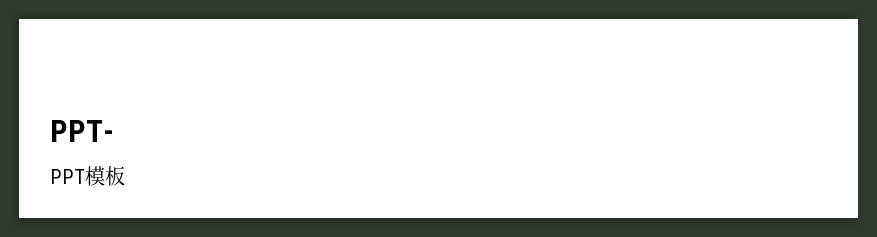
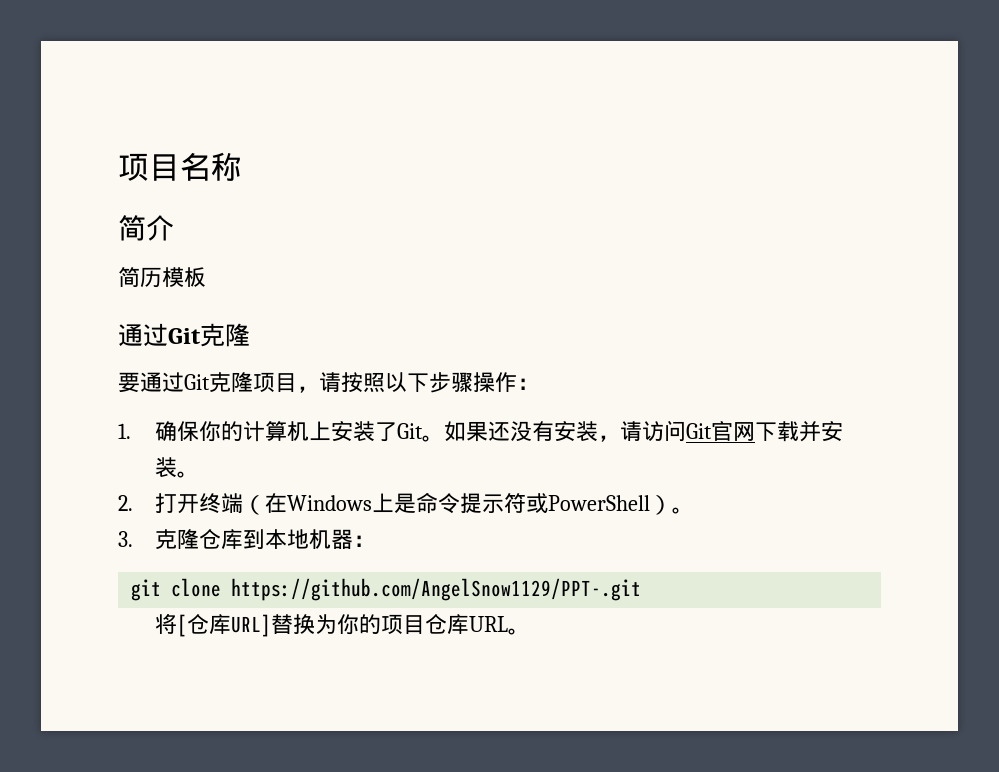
- PPT-
- PPT模板
+ 项目名称
+ 简介
+ 简历模板
+ 通过Git克隆
+ 要通过Git克隆项目，请按照以下步骤操作：
+ 1.确保你的计算机上安装了Git。如果还没有安装，请访问Git官网下载并安装。
+ 2.打开终端（在Windows上是命令提示符或PowerShell）。
+ 3.克隆仓库到本地机器：
+ git clone https://github.com/AngelSnow1129/PPT-.git
+ 将[仓库URL]替换为你的项目仓库URL。

